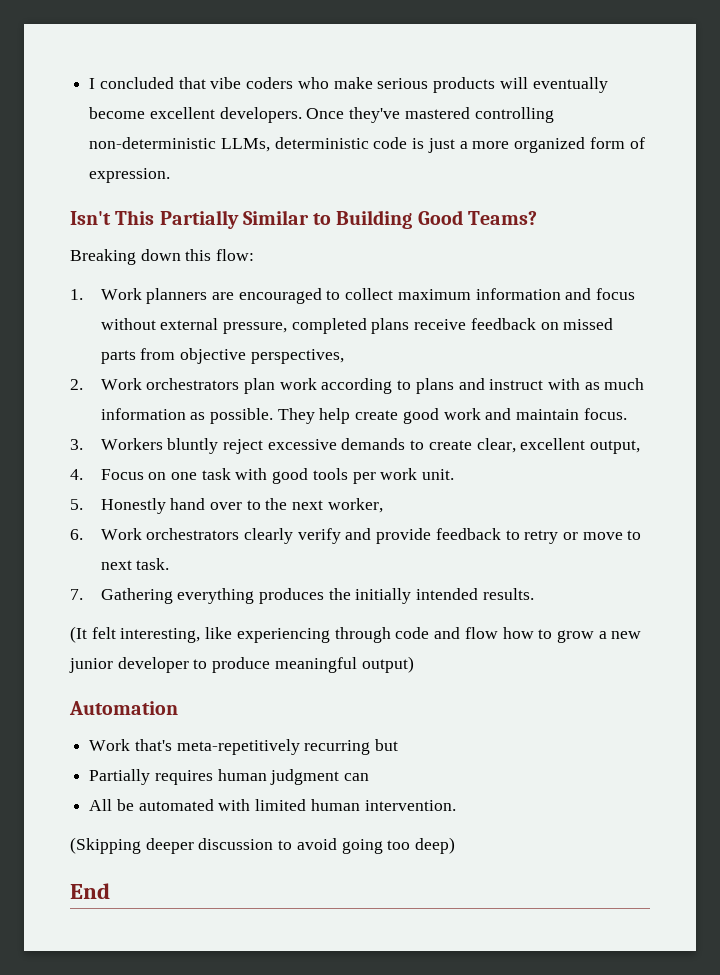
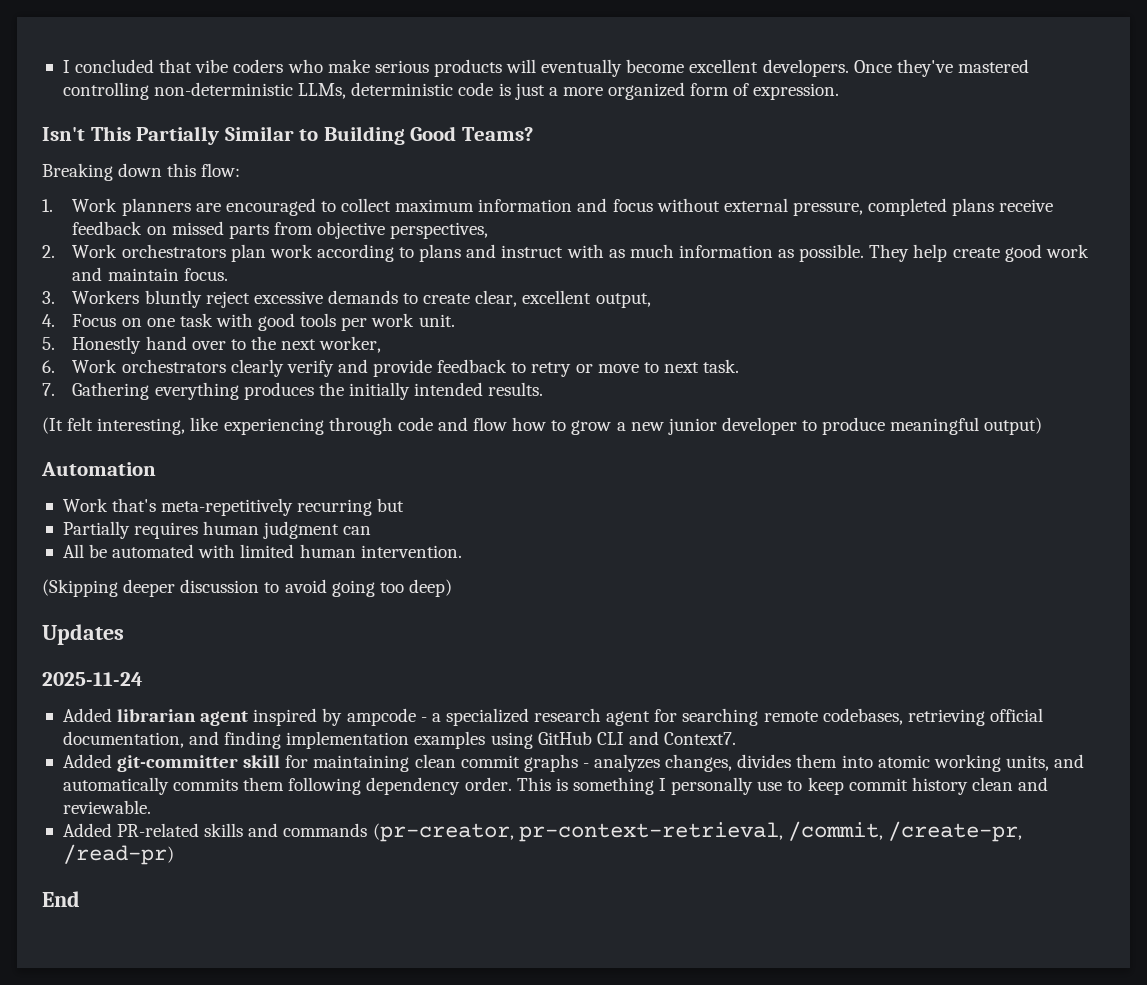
+ Updates
+ 2025-11-24
+ Added librarian agent inspired by ampcode - a specialized research agent for searching remote codebases, retrieving official documentation, and finding implementation examples using GitHub CLI and Context7.
+ Added git-committer skill for maintaining clean commit graphs - analyzes changes, divides them into atomic working units, and automatically commits them following dependency order. This is something I personally use to keep commit history clean and reviewable.
+ Added PR-related skills and commands (pr-creator, pr-context-retrieval, /commit, /create-pr, /read-pr)

